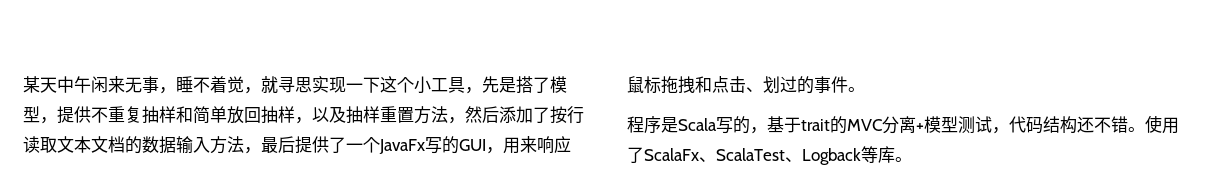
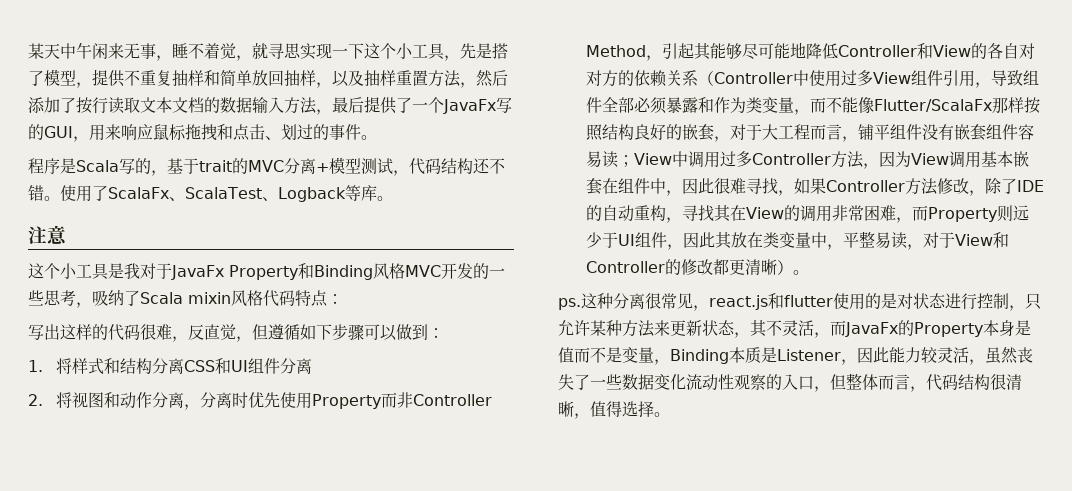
+ 注意
+ 这个小工具是我对于JavaFx Property和Binding风格MVC开发的一些思考，吸纳了Scala mixin风格代码特点：
+ 写出这样的代码很难，反直觉，但遵循如下步骤可以做到：
+ 1.将样式和结构分离CSS和UI组件分离
+ 2.将视图和动作分离，分离时优先使用Property而非Controller Method，引起其能够尽可能地降低Controller和View的各自对对方的依赖关系（Controller中使用过多View组件引用，导致组件全部必须暴露和作为类变量，而不能像Flutter/ScalaFx那样按照结构良好的嵌套，对于大工程而言，铺平组件没有嵌套组件容易读；View中调用过多Controller方法，因为View调用基本嵌套在组件中，因此很难寻找，如果Controller方法修改，除了IDE的自动重构，寻找其在View的调用非常困难，而Property则远少于UI组件，因此其放在类变量中，平整易读，对于View和Controller的修改都更清晰）。
+ ps.这种分离很常见，react.js和flutter使用的是对状态进行控制，只允许某种方法来更新状态，其不灵活，而JavaFx的Property本身是值而不是变量，Binding本质是Listener，因此能力较灵活，虽然丧失了一些数据变化流动性观察的入口，但整体而言，代码结构很清晰，值得选择。

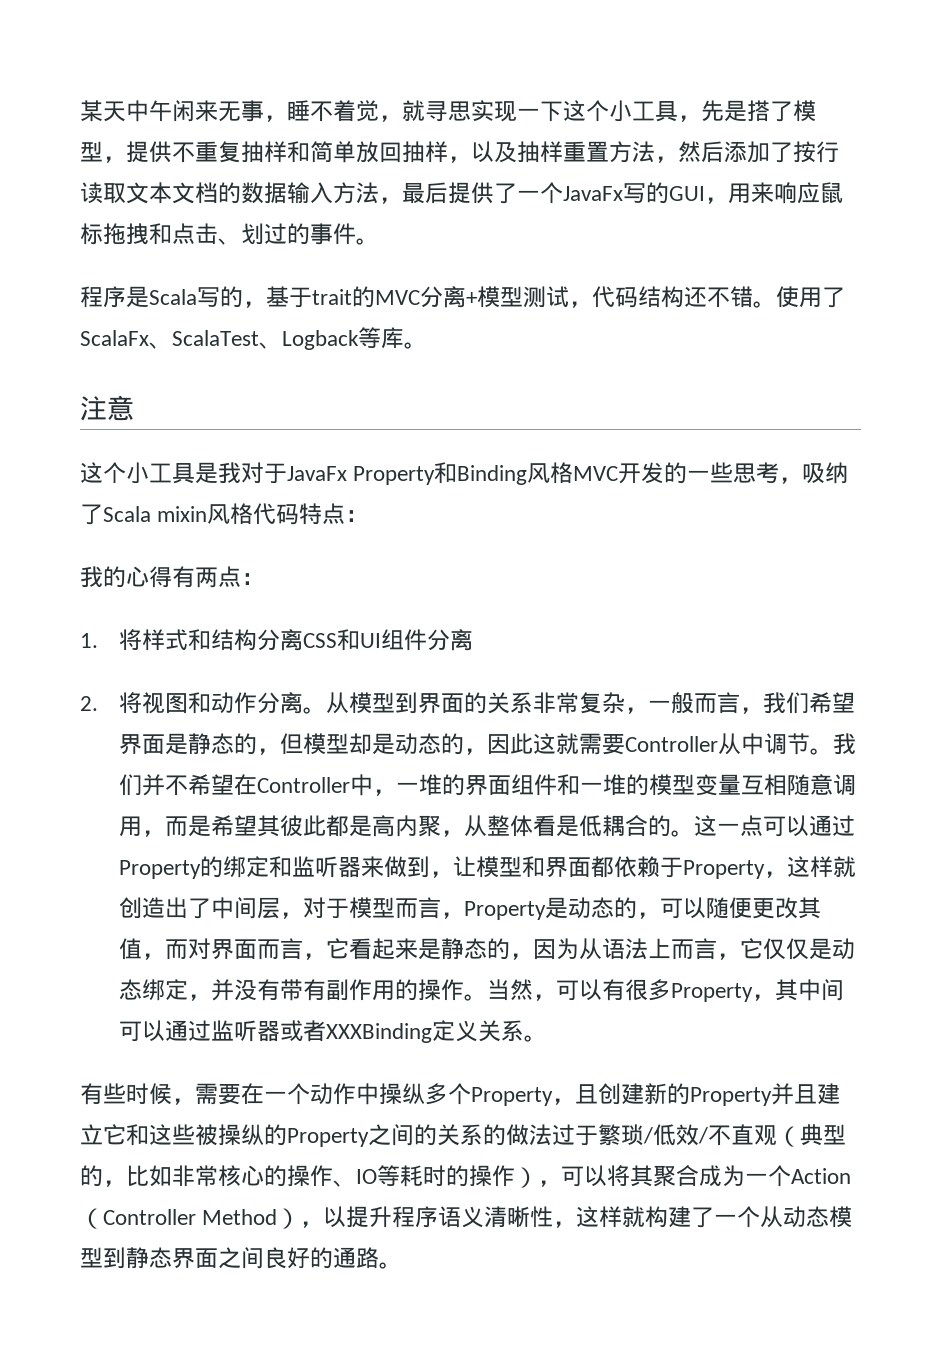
- 写出这样的代码很难，反直觉，但遵循如下步骤可以做到：
+ 我的心得有两点：
- 2.将视图和动作分离，分离时优先使用Property而非Controller Method，引起其能够尽可能地降低Controller和View的各自对对方的依赖关系（Controller中使用过多View组件引用，导致组件全部必须暴露和作为类变量，而不能像Flutter/ScalaFx那样按照结构良好的嵌套，对于大工程而言，铺平组件没有嵌套组件容易读；View中调用过多Controller方法，因为View调用基本嵌套在组件中，因此很难寻找，如果Controller方法修改，除了IDE的自动重构，寻找其在View的调用非常困难，而Property则远少于UI组件，因此其放在类变量中，平整易读，对于View和Controller的修改都更清晰）。
- ps.这种分离很常见，react.js和flutter使用的是对状态进行控制，只允许某种方法来更新状态，其不灵活，而JavaFx的Property本身是值而不是变量，Binding本质是Listener，因此能力较灵活，虽然丧失了一些数据变化流动性观察的入口，但整体而言，代码结构很清晰，值得选择。
+ 2.将视图和动作分离。从模型到界面的关系非常复杂，一般而言，我们希望界面是静态的，但模型却是动态的，因此这就需要Controller从中调节。我们并不希望在Controller中，一堆的界面组件和一堆的模型变量互相随意调用，而是希望其彼此都是高内聚，从整体看是低耦合的。这一点可以通过Property的绑定和监听器来做到，让模型和界面都依赖于Property，这样就创造出了中间层，对于模型而言，Property是动态的，可以随便更改其值，而对界面而言，它看起来是静态的，因为从语法上而言，它仅仅是动态绑定，并没有带有副作用的操作。当然，可以有很多Property，其中间可以通过监听器或者XXXBinding定义关系。
+ 有些时候，需要在一个动作中操纵多个Property，且创建新的Property并且建立它和这些被操纵的Property之间的关系的做法过于繁琐/低效/不直观（典型的，比如非常核心的操作、IO等耗时的操作），可以将其聚合成为一个Action（Controller Method），以提升程序语义清晰性，这样就构建了一个从动态模型到静态界面之间良好的通路。

